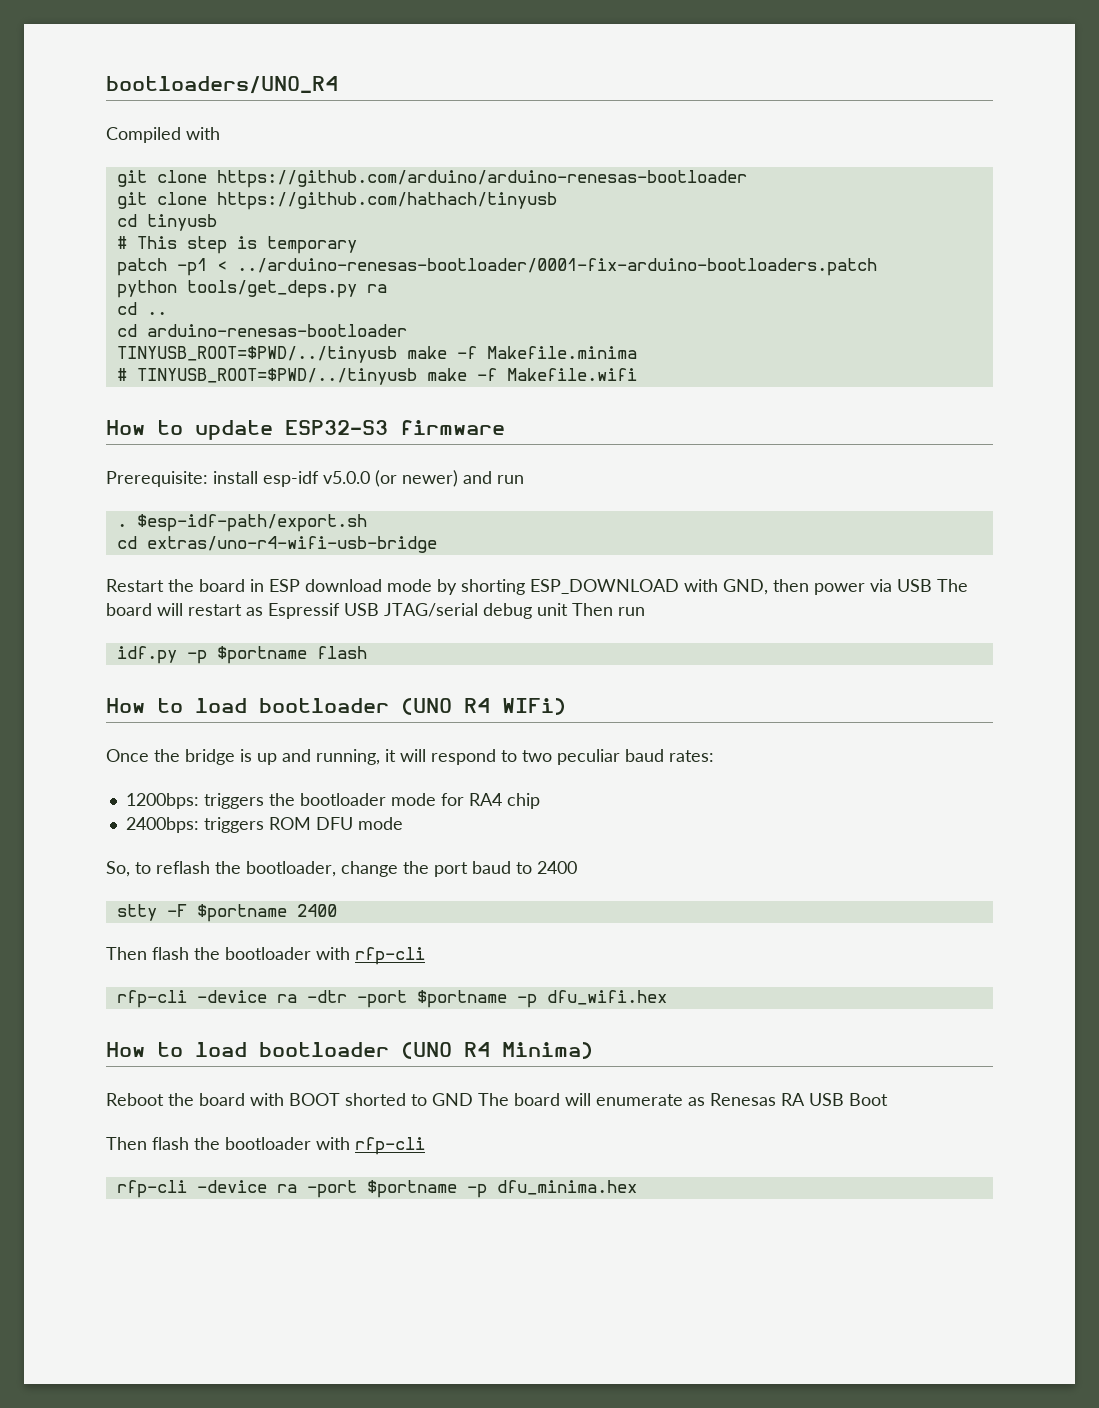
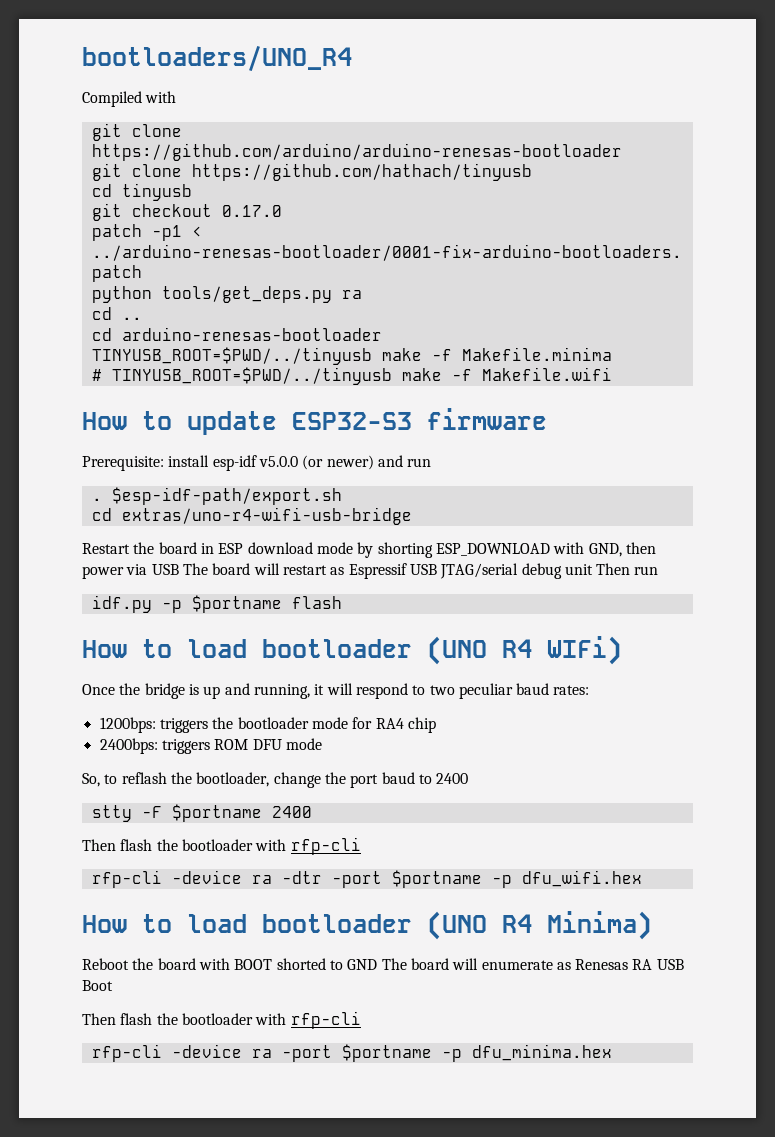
- # This step is temporary
+ git checkout 0.17.0

